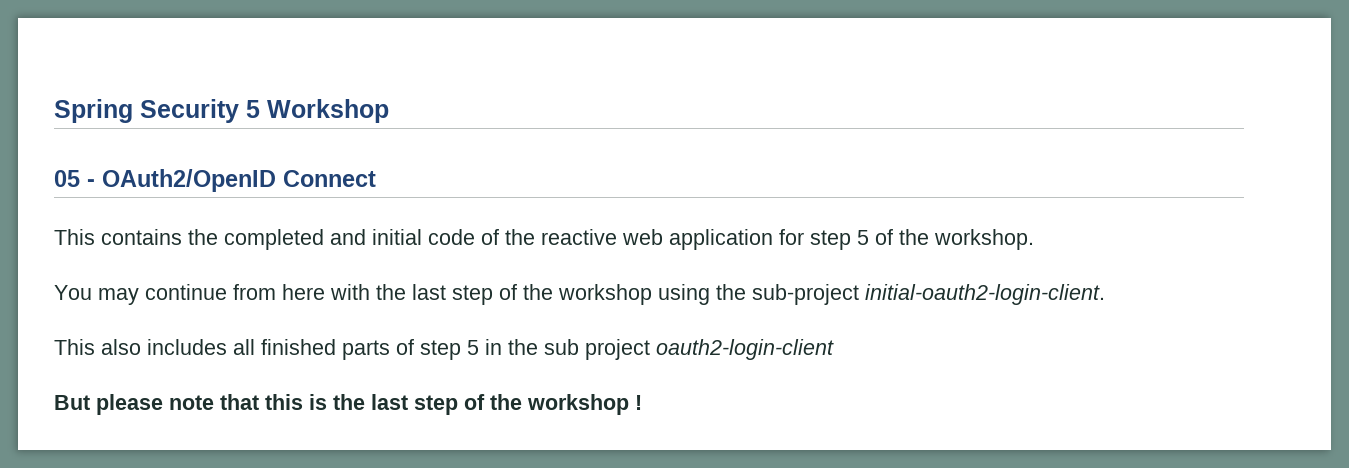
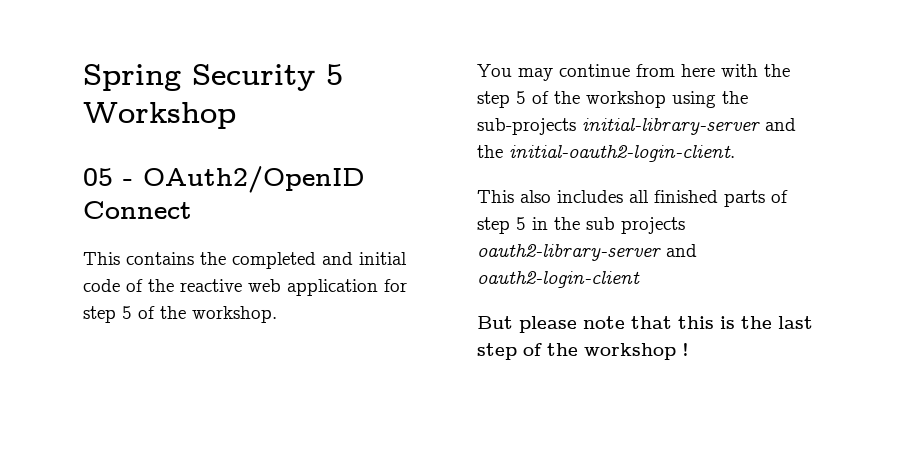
- You may continue from here with the last step of the workshop using the sub-project initial-oauth2-login-client.
+ You may continue from here with the step 5 of the workshop using the sub-projects initial-library-server and the initial-oauth2-login-client.
- This also includes all finished parts of step 5 in the sub project oauth2-login-client
+ This also includes all finished parts of step 5 in the sub projects oauth2-library-server and oauth2-login-client

